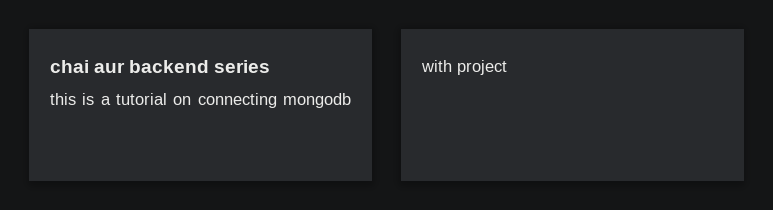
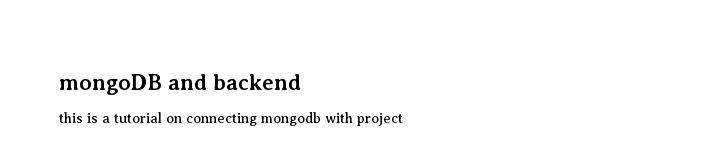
- chai aur backend series
+ mongoDB and backend

